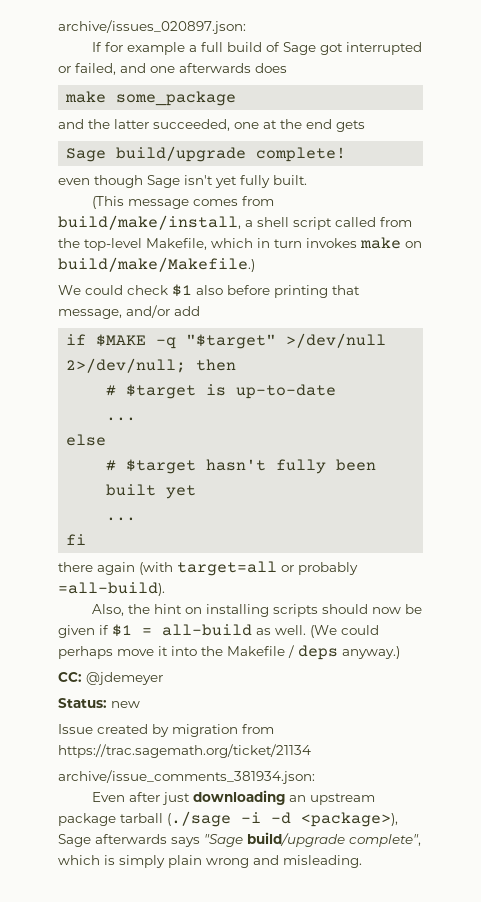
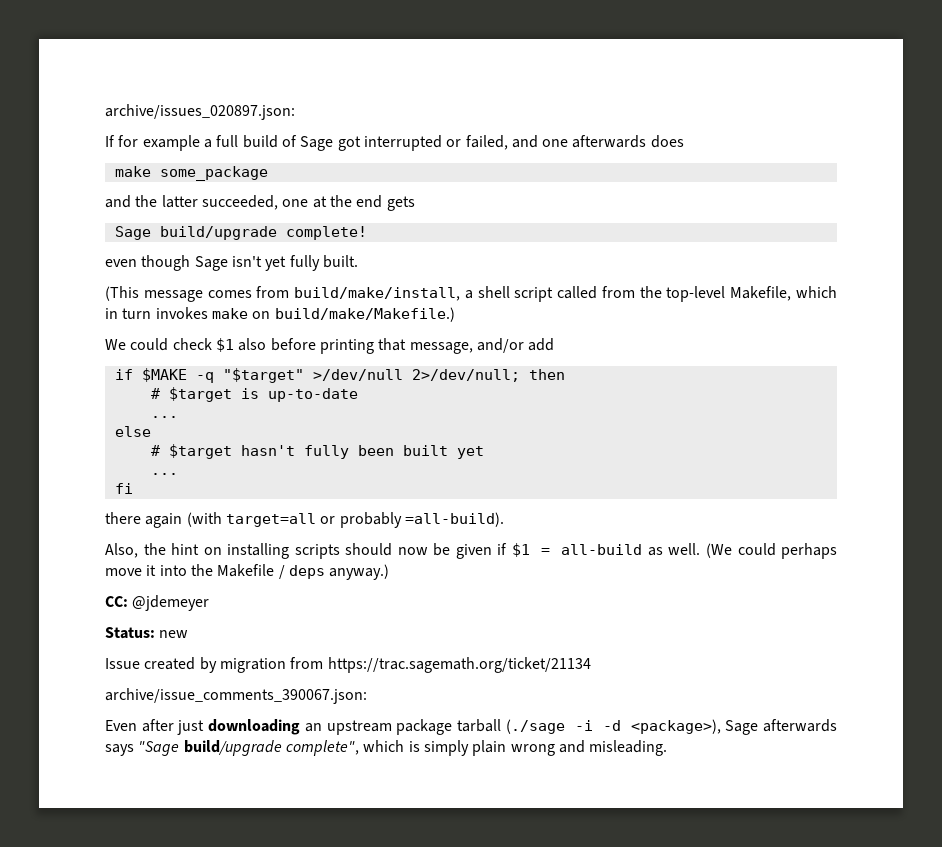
- archive/issue_comments_381934.json:
+ archive/issue_comments_390067.json:

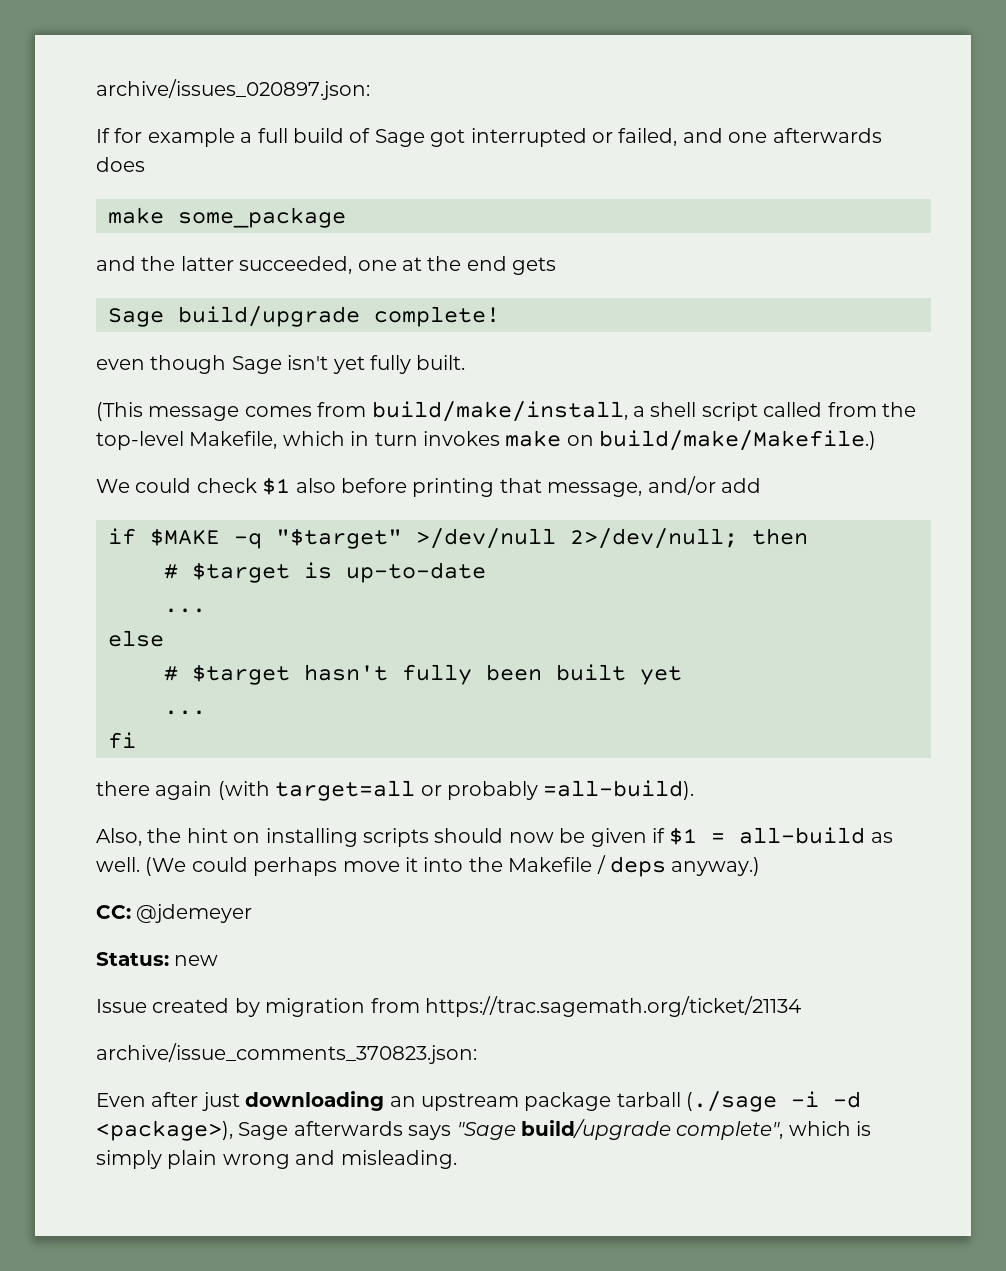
- archive/issue_comments_390067.json:
+ archive/issue_comments_370823.json:

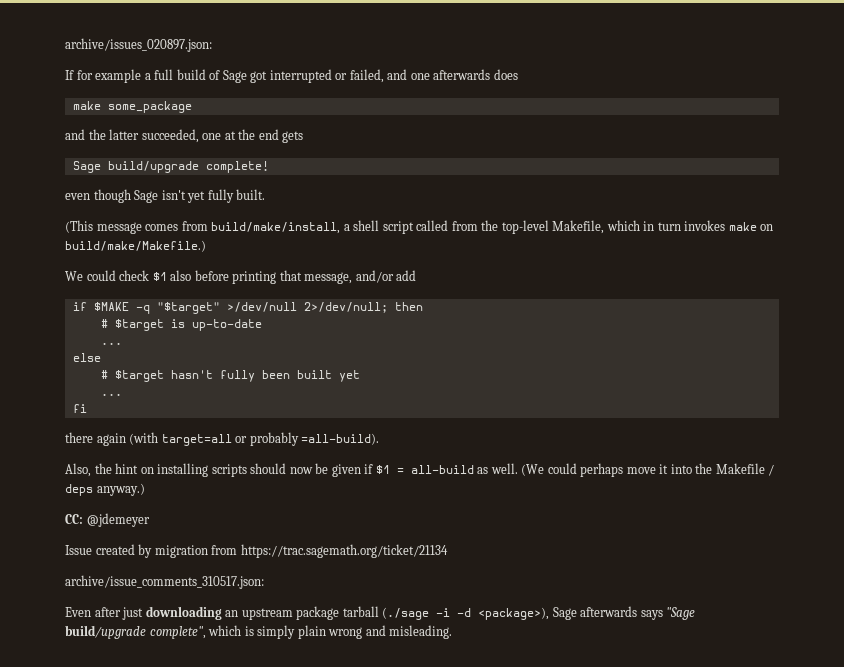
- Status: new
- archive/issue_comments_370823.json:
+ archive/issue_comments_310517.json:

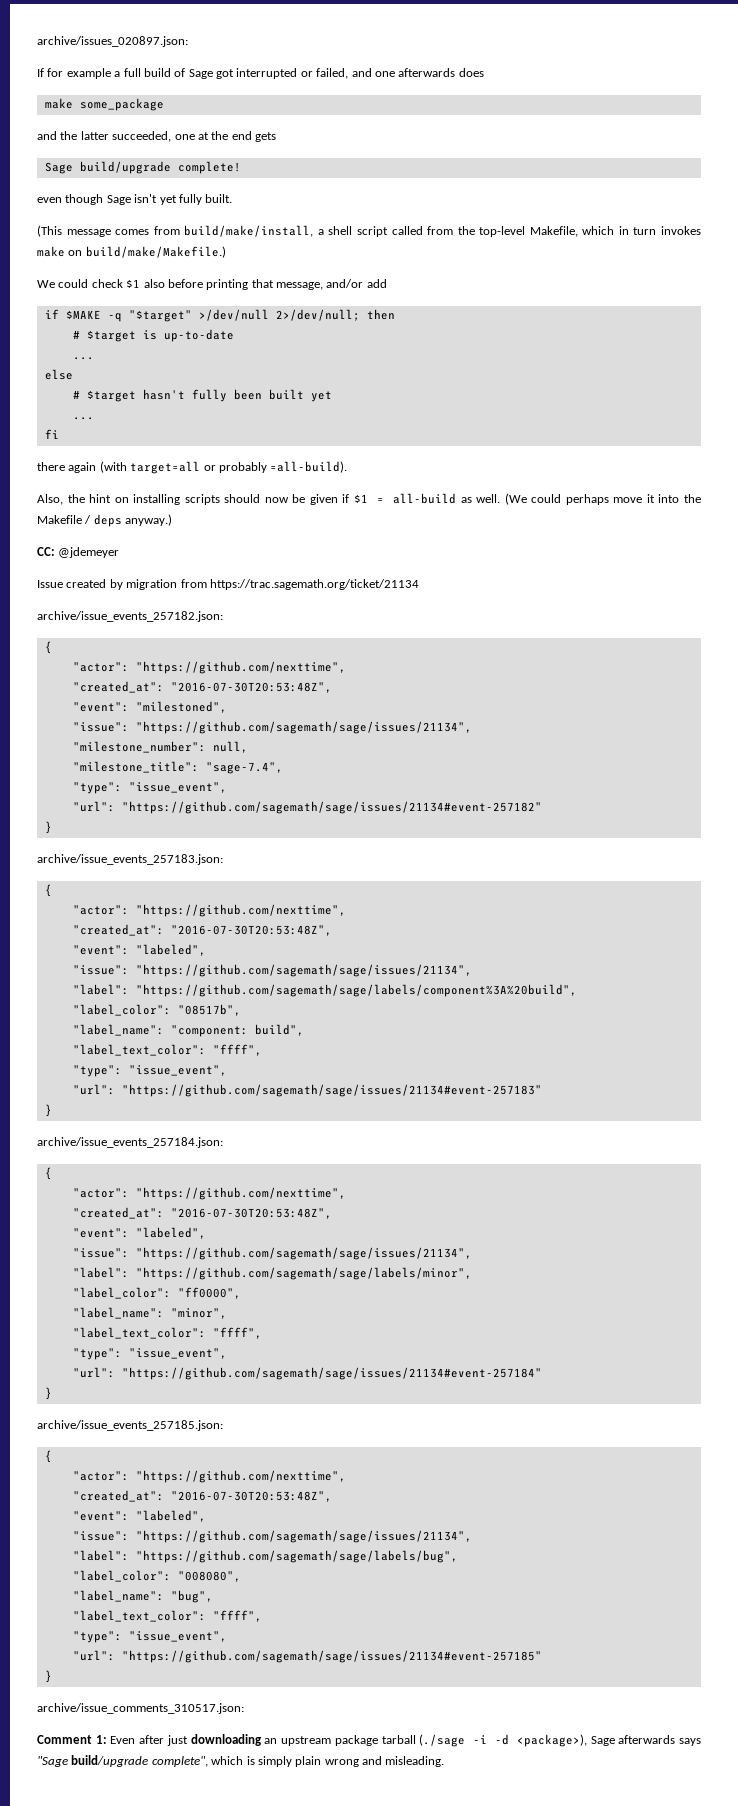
+ archive/issue_events_257182.json:
+ {
+ "actor": "https://github.com/nexttime",
+ "created_at": "2016-07-30T20:53:48Z",
+ "event": "milestoned",
+ "issue": "https://github.com/sagemath/sage/issues/21134",
+ "milestone_number": null,
+ "milestone_title": "sage-7.4",
+ "type": "issue_event",
+ "url": "https://github.com/sagemath/sage/issues/21134#event-257182"
+ }
+ archive/issue_events_257183.json:
+ {
+ "actor": "https://github.com/nexttime",
+ "created_at": "2016-07-30T20:53:48Z",
+ "event": "labeled",
+ "issue": "https://github.com/sagemath/sage/issues/21134",
+ "label": "https://github.com/sagemath/sage/labels/component%3A%20build",
+ "label_color": "08517b",
+ "label_name": "component: build",
+ "label_text_color": "ffff",
+ "type": "issue_event",
+ "url": "https://github.com/sagemath/sage/issues/21134#event-257183"
+ }
+ archive/issue_events_257184.json:
+ {
+ "actor": "https://github.com/nexttime",
+ "created_at": "2016-07-30T20:53:48Z",
+ "event": "labeled",
+ "issue": "https://github.com/sagemath/sage/issues/21134",
+ "label": "https://github.com/sagemath/sage/labels/minor",
+ "label_color": "ff0000",
+ "label_name": "minor",
+ "label_text_color": "ffff",
+ "type": "issue_event",
+ "url": "https://github.com/sagemath/sage/issues/21134#event-257184"
+ }
+ archive/issue_events_257185.json:
+ {
+ "actor": "https://github.com/nexttime",
+ "created_at": "2016-07-30T20:53:48Z",
+ "event": "labeled",
+ "issue": "https://github.com/sagemath/sage/issues/21134",
+ "label": "https://github.com/sagemath/sage/labels/bug",
+ "label_color": "008080",
+ "label_name": "bug",
+ "label_text_color": "ffff",
+ "type": "issue_event",
+ "url": "https://github.com/sagemath/sage/issues/21134#event-257185"
+ }
- Even after just downloading an upstream package tarball (./sage -i -d <package>), Sage afterwards says "Sage build/upgrade complete", which is simply plain wrong and misleading.
+ Comment 1: Even after just downloading an upstream package tarball (./sage -i -d <package>), Sage afterwards says "Sage build/upgrade complete", which is simply plain wrong and misleading.

